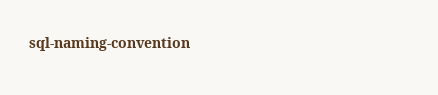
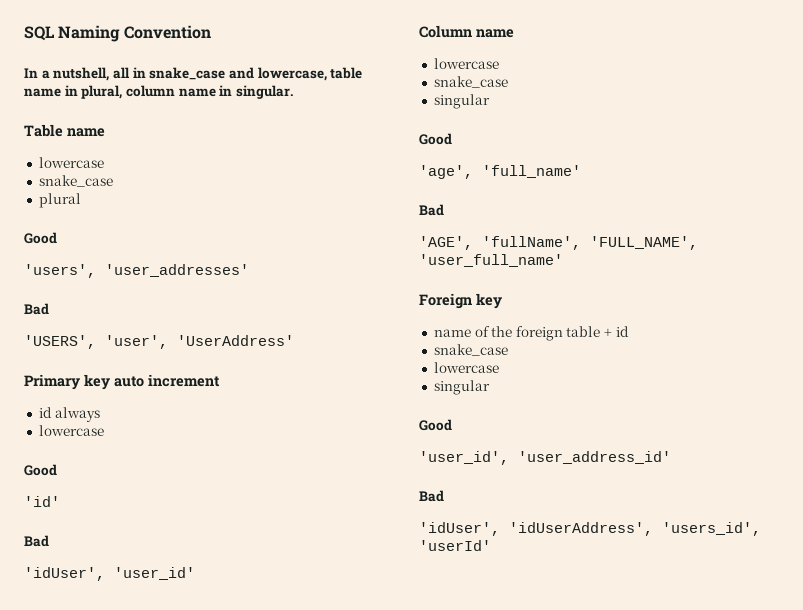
- sql-naming-convention
+ SQL Naming Convention
+ In a nutshell, all in snake_case and lowercase, table name in plural, column name in singular.
+ Table name
+ lowercase
+ snake_case
+ plural
+ Good
+ 'users', 'user_addresses'
+ Bad
+ 'USERS', 'user', 'UserAddress'
+ Primary key auto increment
+ id always
+ lowercase
+ Good
+ 'id'
+ Bad
+ 'idUser', 'user_id'
+ Column name
+ lowercase
+ snake_case
+ singular
+ Good
+ 'age', 'full_name'
+ Bad
+ 'AGE', 'fullName', 'FULL_NAME', 'user_full_name'
+ Foreign key
+ name of the foreign table + id
+ snake_case
+ lowercase
+ singular
+ Good
+ 'user_id', 'user_address_id'
+ Bad
+ 'idUser', 'idUserAddress', 'users_id', 'userId'

